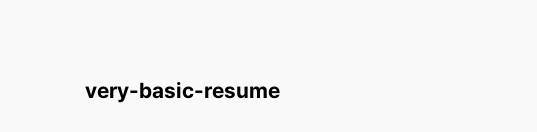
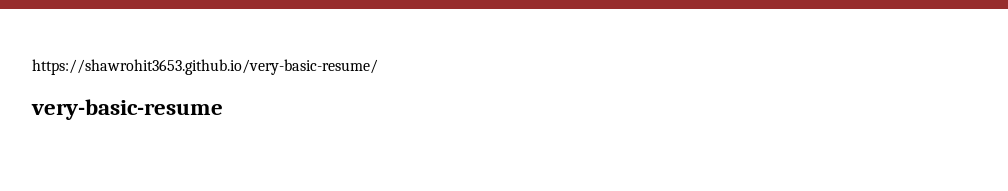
+ https://shawrohit3653.github.io/very-basic-resume/

